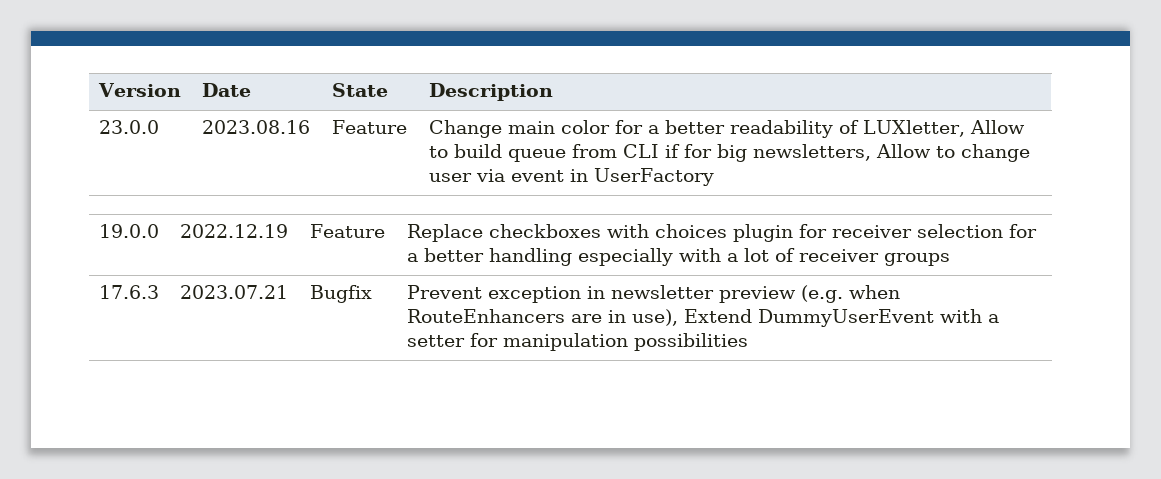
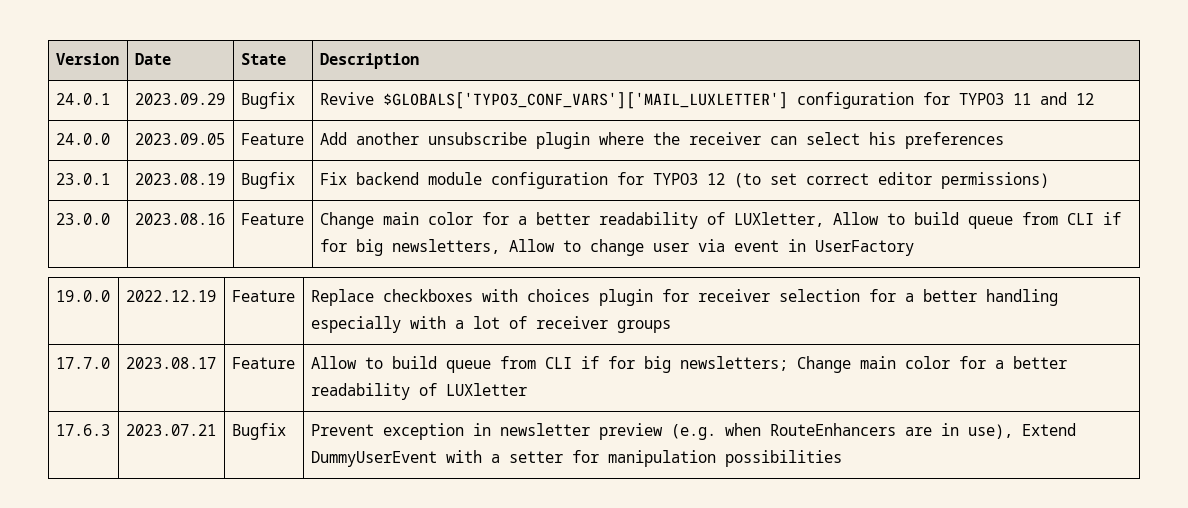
+ 24.0.1 | 2023.09.29 | Bugfix | Revive $GLOBALS['TYPO3_CONF_VARS']['MAIL_LUXLETTER'] configuration for TYPO3 11 and 12
+ 24.0.0 | 2023.09.05 | Feature | Add another unsubscribe plugin where the receiver can select his preferences
+ 23.0.1 | 2023.08.19 | Bugfix | Fix backend module configuration for TYPO3 12 (to set correct editor permissions)
+ 17.7.0 | 2023.08.17 | Feature | Allow to build queue from CLI if for big newsletters; Change main color for a better readability of LUXletter

